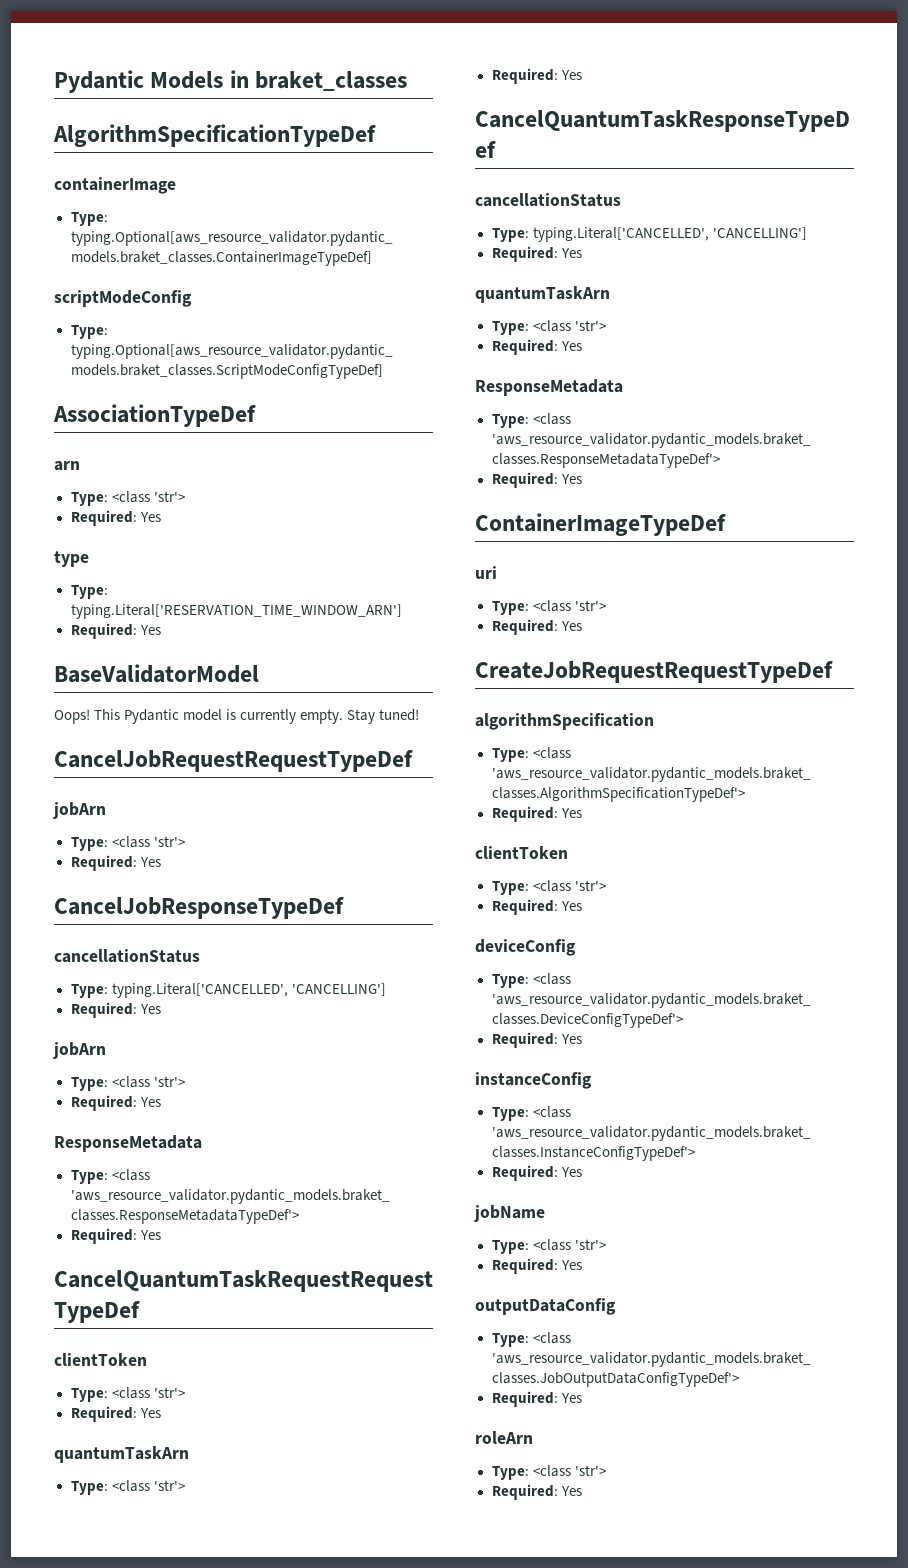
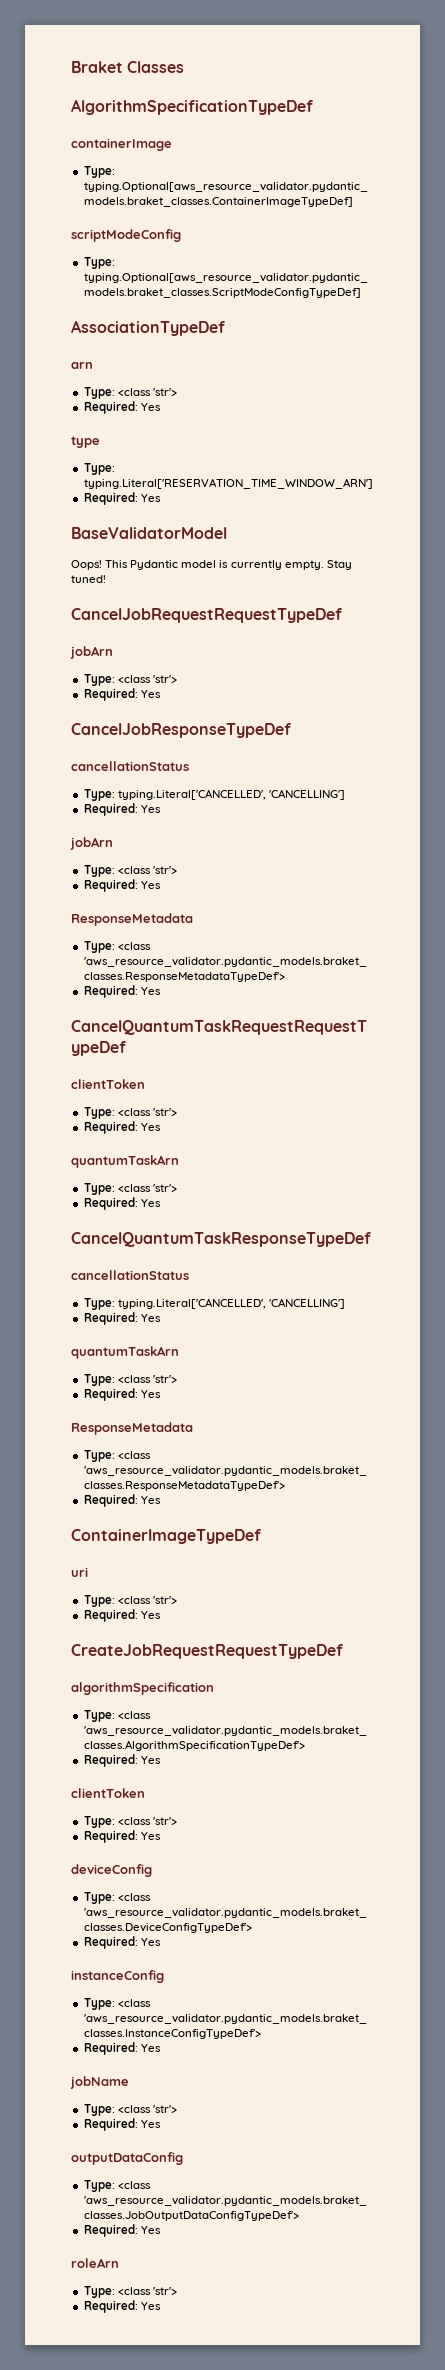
- Pydantic Models in braket_classes
+ Braket Classes

